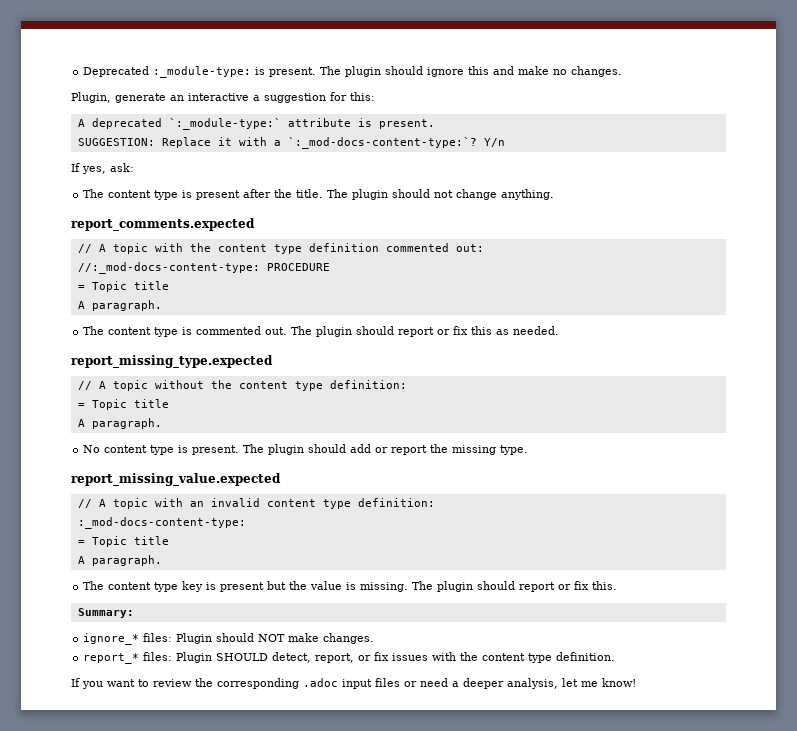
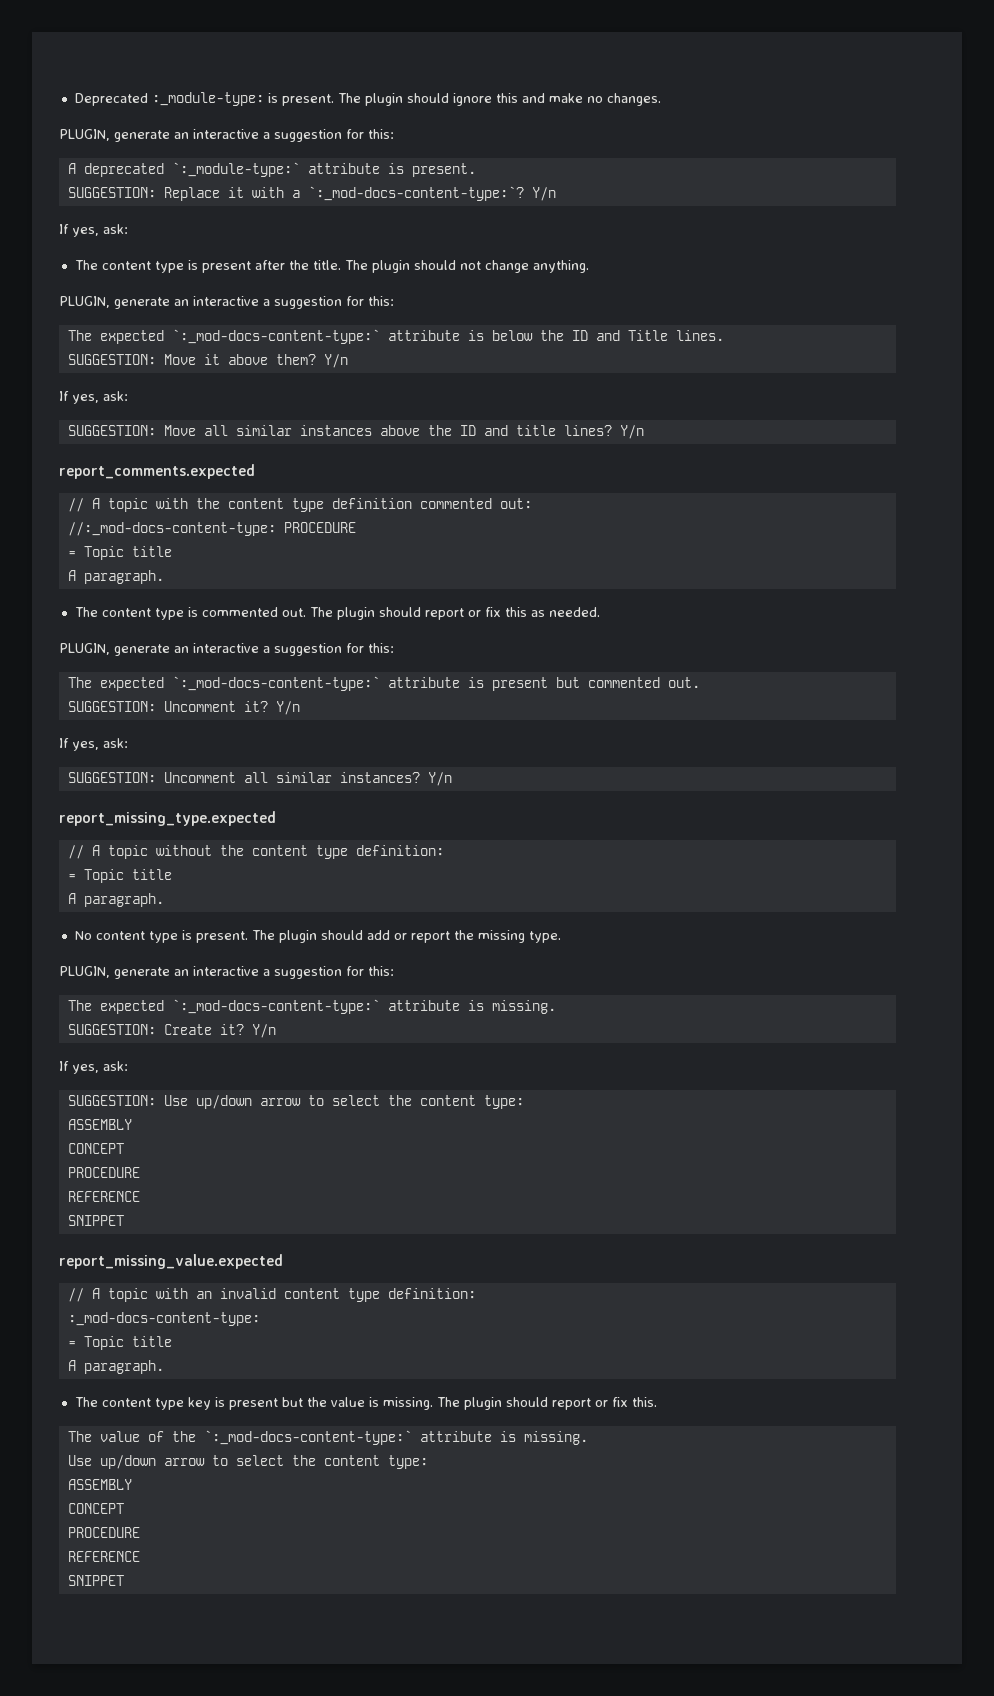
  The plugin should ignore this and make no changes.
- Plugin, generate an interactive a suggestion for this:
+ PLUGIN, generate an interactive a suggestion for this:
  The plugin should not change anything.
+ PLUGIN, generate an interactive a suggestion for this:
+ The expected `:_mod-docs-content-type:` attribute is below the ID and Title lines.
+ SUGGESTION: Move it above them? Y/n
+ If yes, ask:
+ SUGGESTION: Move all similar instances above the ID and title lines? Y/n
  The plugin should report or fix this as needed.
+ PLUGIN, generate an interactive a suggestion for this:
+ The expected `:_mod-docs-content-type:` attribute is present but commented out.
+ SUGGESTION: Uncomment it? Y/n
+ If yes, ask:
+ SUGGESTION: Uncomment all similar instances? Y/n
  The plugin should add or report the missing type.
+ PLUGIN, generate an interactive a suggestion for this:
+ The expected `:_mod-docs-content-type:` attribute is missing.
+ SUGGESTION: Create it? Y/n
+ If yes, ask:
+ SUGGESTION: Use up/down arrow to select the content type:
+ ASSEMBLY
+ CONCEPT
+ PROCEDURE
+ REFERENCE
+ SNIPPET
- Summary:
- ignore_* files: Plugin should NOT make changes.
- report_* files: Plugin SHOULD detect, report, or fix issues with the content type definition.
- If you want to review the corresponding .adoc input files or need a deeper analysis, let me know!
+ The value of the `:_mod-docs-content-type:` attribute is missing.
+ Use up/down arrow to select the content type:
+ ASSEMBLY
+ CONCEPT
+ PROCEDURE
+ REFERENCE
+ SNIPPET

